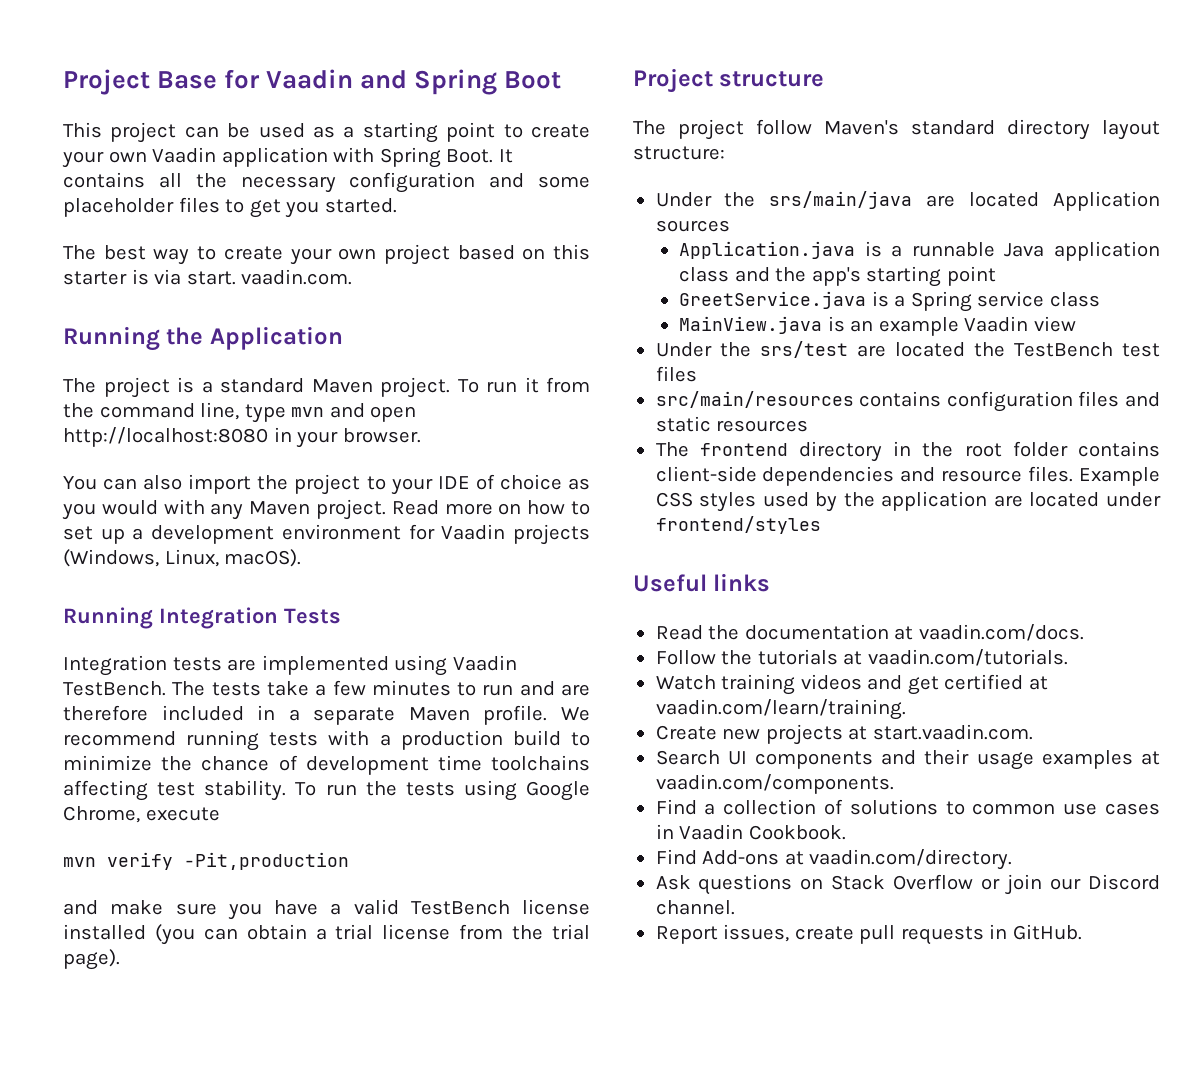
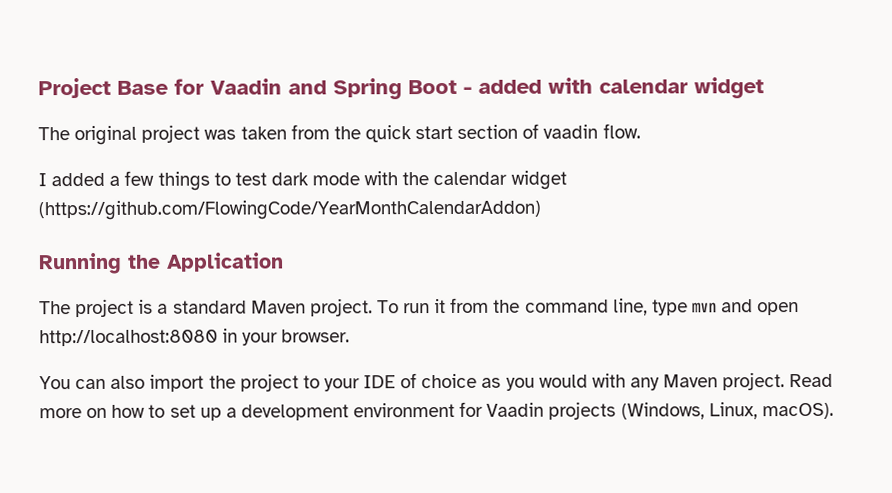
- Project Base for Vaadin and Spring Boot
- This project can be used as a starting point to create your own Vaadin application with Spring Boot. It contains all the necessary configuration and some placeholder files to get you started.
- The best way to create your own project based on this starter is via start. vaadin.com.
+ Project Base for Vaadin and Spring Boot - added with calendar widget
+ The original project was taken from the quick start section of vaadin flow.
+ I added a few things to test dark mode with the calendar widget (https://github.com/FlowingCode/YearMonthCalendarAddon)
- Running Integration Tests
- Integration tests are implemented using Vaadin TestBench. The tests take a few minutes to run and are therefore included in a separate Maven profile. We recommend running tests with a production build to minimize the chance of development time toolchains affecting test stability. To run the tests using Google Chrome, execute
- mvn verify -Pit,production
- and make sure you have a valid TestBench license installed (you can obtain a trial license from the trial page).
- Project structure
- The project follow Maven's standard directory layout structure:
- Under the srs/main/java are located Application sources
- Application.java is a runnable Java application class and the app's starting point
- GreetService.java is a Spring service class
- MainView.java is an example Vaadin view
- Under the srs/test are located the TestBench test files
- src/main/resources contains configuration files and static resources
- The frontend directory in the root folder contains client-side dependencies and resource files. Example CSS styles used by the application are located under frontend/styles
- Useful links
- Read the documentation at vaadin.com/docs.
- Follow the tutorials at vaadin.com/tutorials.
- Watch training videos and get certified at vaadin.com/learn/training.
- Create new projects at start.vaadin.com.
- Search UI components and their usage examples at vaadin.com/components.
- Find a collection of solutions to common use cases in Vaadin Cookbook.
- Find Add-ons at vaadin.com/directory.
- Ask questions on Stack Overflow or join our Discord channel.
- Report issues, create pull requests in GitHub.

